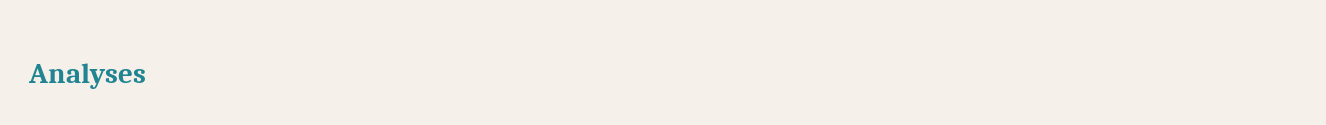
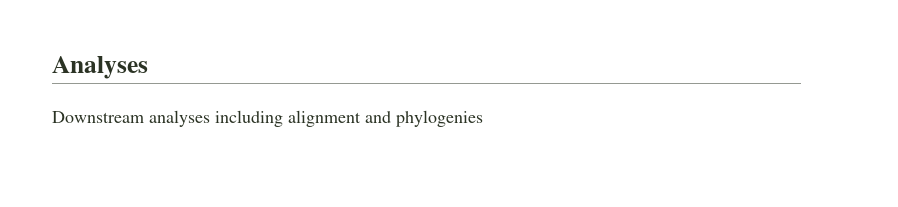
+ Downstream analyses including alignment and phylogenies

